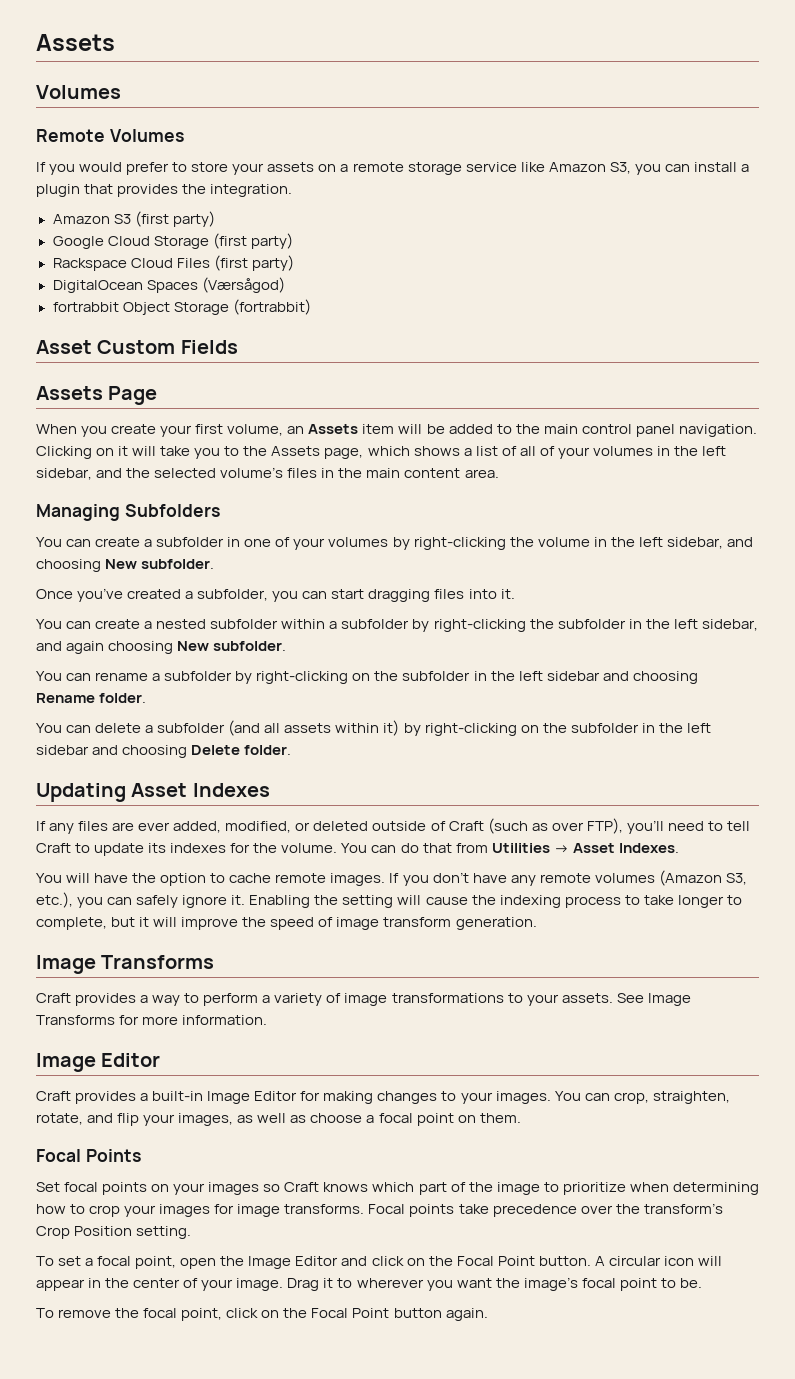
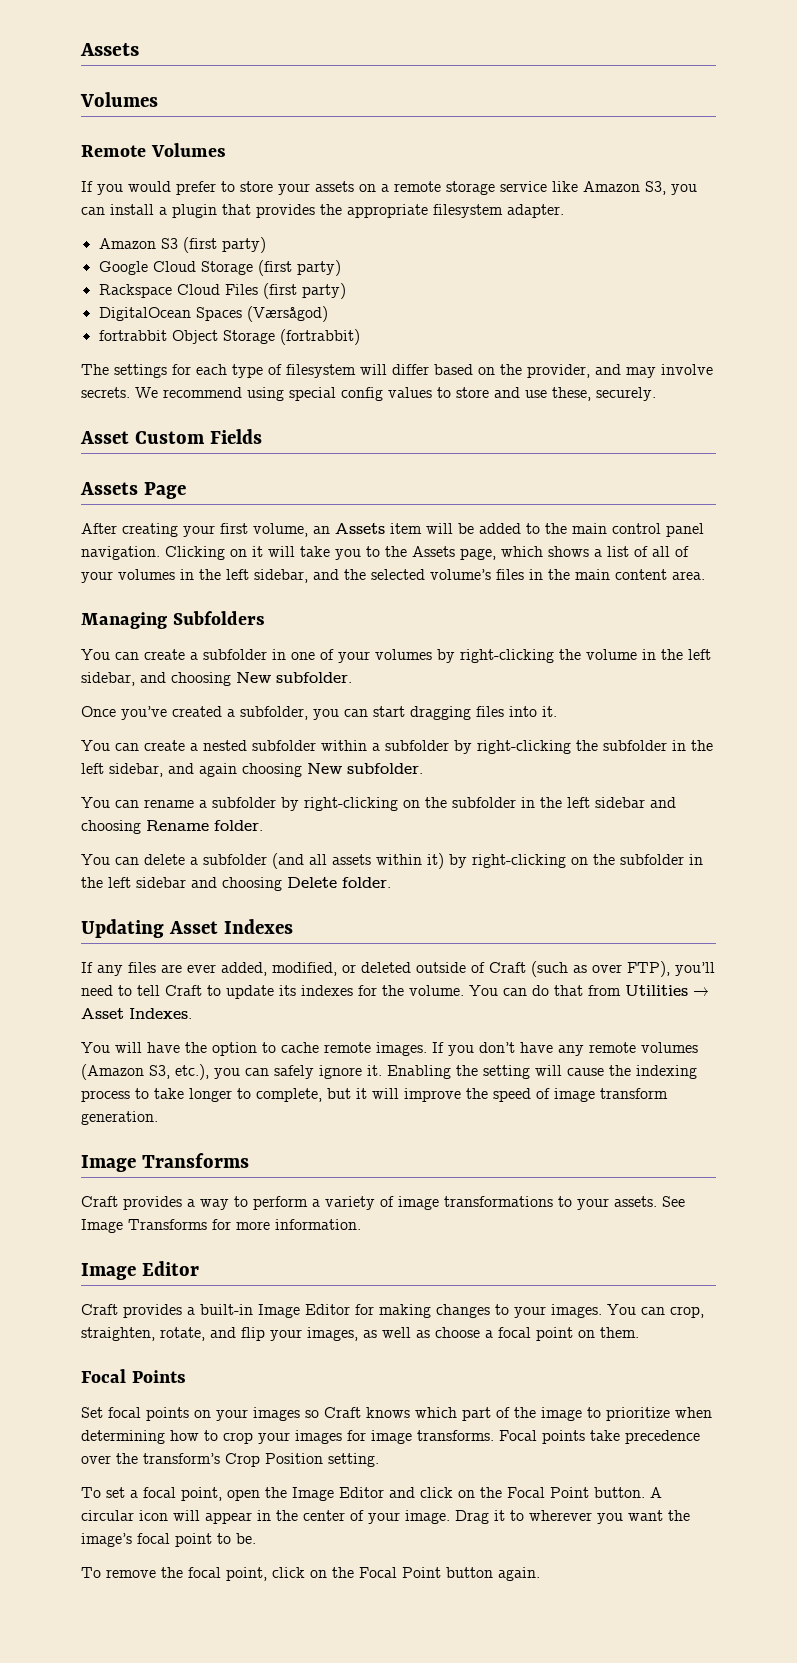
- If you would prefer to store your assets on a remote storage service like Amazon S3, you can install a plugin that provides the integration.
+ If you would prefer to store your assets on a remote storage service like Amazon S3, you can install a plugin that provides the appropriate filesystem adapter.
+ The settings for each type of filesystem will differ based on the provider, and may involve secrets. We recommend using special config values to store and use these, securely.
- When you create your first volume, an Assets item will be added to the main control panel navigation.
+ After creating your first volume, an Assets item will be added to the main control panel navigation.

